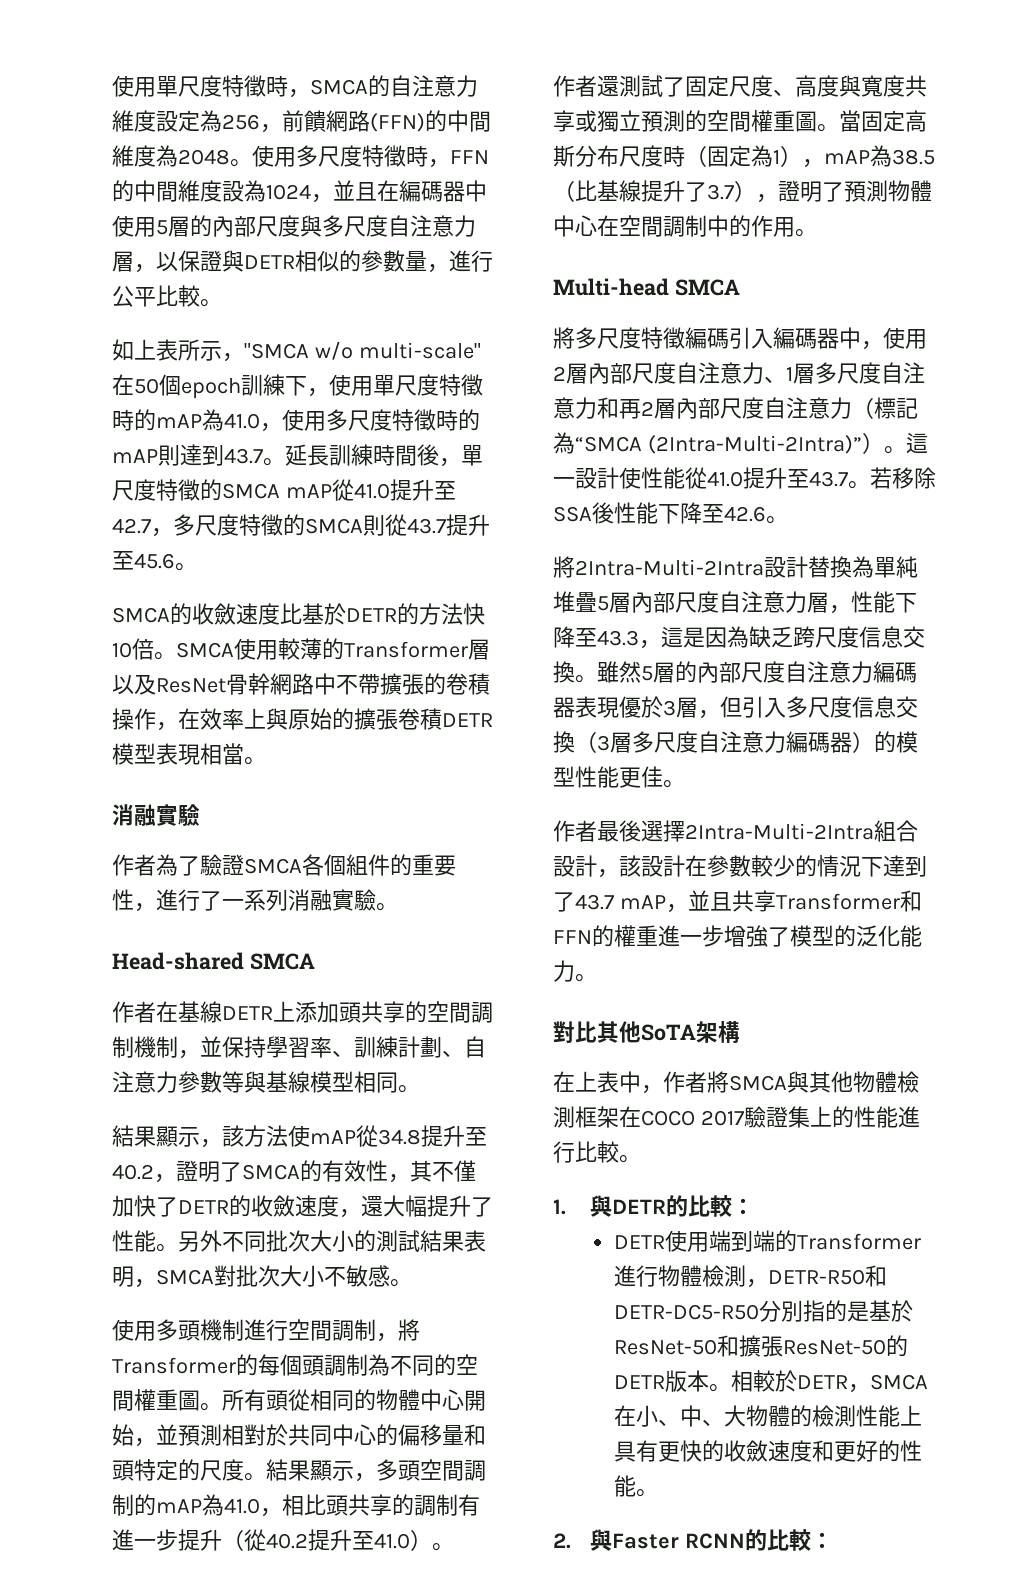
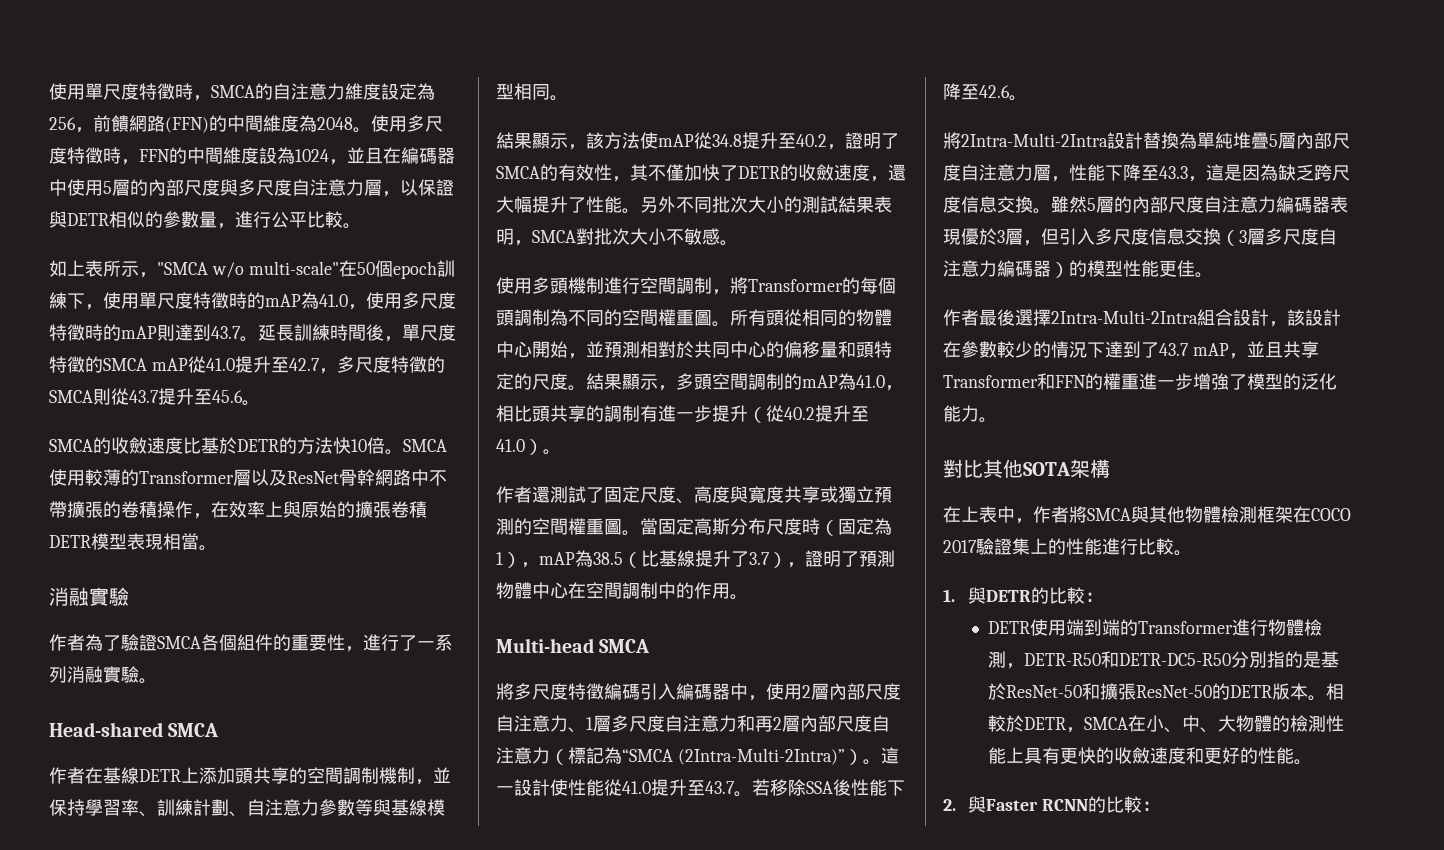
- 對比其他SoTA架構
+ 對比其他SOTA架構

